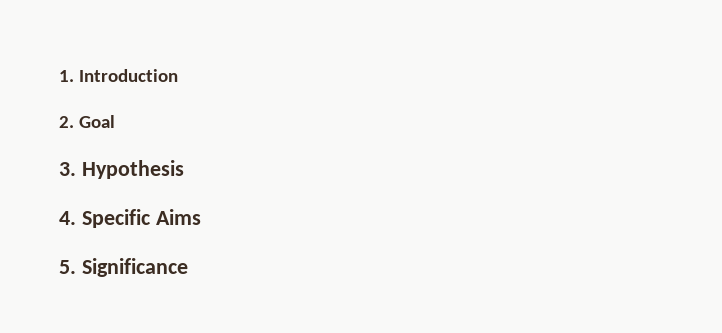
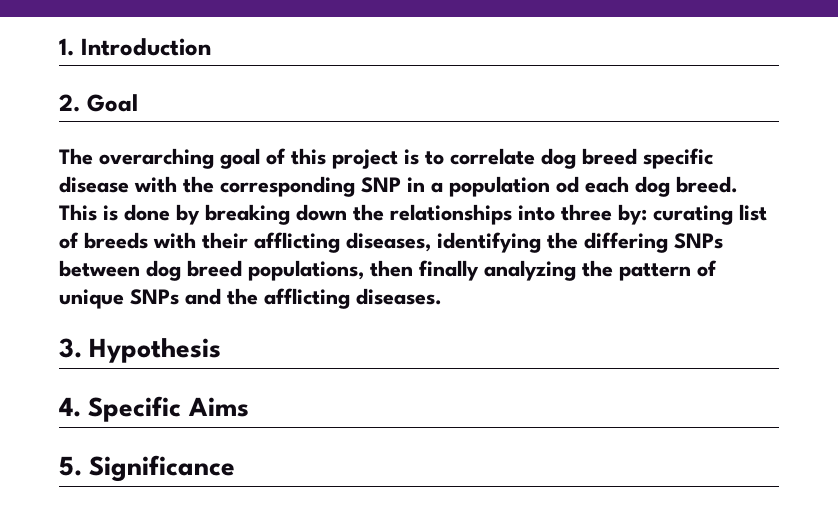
+ The overarching goal of this project is to correlate dog breed specific disease with the corresponding SNP in a population od each dog breed. This is done by breaking down the relationships into three by: curating list of breeds with their afflicting diseases, identifying the differing SNPs between dog breed populations, then finally analyzing the pattern of unique SNPs and the afflicting diseases.

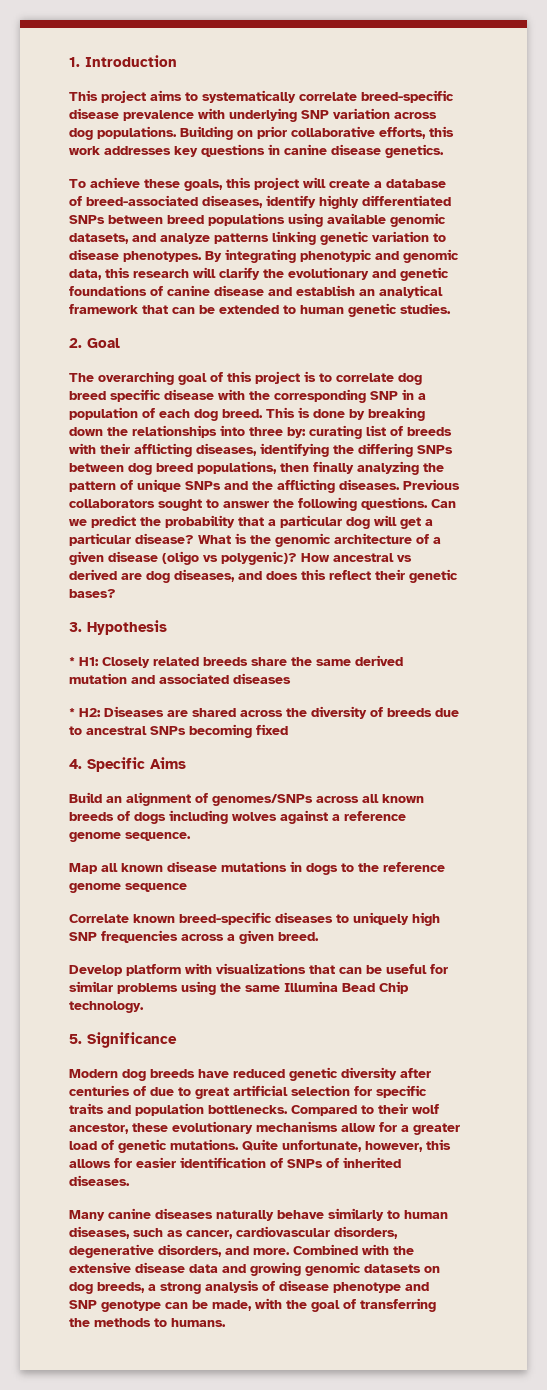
+ This project aims to systematically correlate breed-specific disease prevalence with underlying SNP variation across dog populations. Building on prior collaborative efforts, this work addresses key questions in canine disease genetics.
+ To achieve these goals, this project will create a database of breed-associated diseases, identify highly differentiated SNPs between breed populations using available genomic datasets, and analyze patterns linking genetic variation to disease phenotypes. By integrating phenotypic and genomic data, this research will clarify the evolutionary and genetic foundations of canine disease and establish an analytical framework that can be extended to human genetic studies.
- The overarching goal of this project is to correlate dog breed specific disease with the corresponding SNP in a population od each dog breed.
+ The overarching goal of this project is to correlate dog breed specific disease with the corresponding SNP in a population of each dog breed.
- This is done by breaking down the relationships into three by: curating list of breeds with their afflicting diseases, identifying the differing SNPs between dog breed populations, then finally analyzing the pattern of unique SNPs and the afflicting diseases.
+ This is done by breaking down the relationships into three by: curating list of breeds with their afflicting diseases, identifying the differing SNPs between dog breed populations, then finally analyzing the pattern of unique SNPs and the afflicting diseases. Previous collaborators sought to answer the following questions. Can we predict the probability that a particular dog will get a particular disease? What is the genomic architecture of a given disease (oligo vs polygenic)? How ancestral vs derived are dog diseases, and does this reflect their genetic bases?
  3. Hypothesis
+ * H1: Closely related breeds share the same derived mutation and associated diseases
+ * H2: Diseases are shared across the diversity of breeds due to ancestral SNPs becoming fixed
  4. Specific Aims
+ Build an alignment of genomes/SNPs across all known breeds of dogs including wolves against a reference genome sequence.
+ Map all known disease mutations in dogs to the reference genome sequence
+ Correlate known breed-specific diseases to uniquely high SNP frequencies across a given breed.
+ Develop platform with visualizations that can be useful for similar problems using the same Illumina Bead Chip technology.
  5. Significance
+ Modern dog breeds have reduced genetic diversity after centuries of due to great artificial selection for specific traits and population bottlenecks. Compared to their wolf ancestor, these evolutionary mechanisms allow for a greater load of genetic mutations. Quite unfortunate, however, this allows for easier identification of SNPs of inherited diseases.
+ Many canine diseases naturally behave similarly to human diseases, such as cancer, cardiovascular disorders, degenerative disorders, and more. Combined with the extensive disease data and growing genomic datasets on dog breeds, a strong analysis of disease phenotype and SNP genotype can be made, with the goal of transferring the methods to humans.

